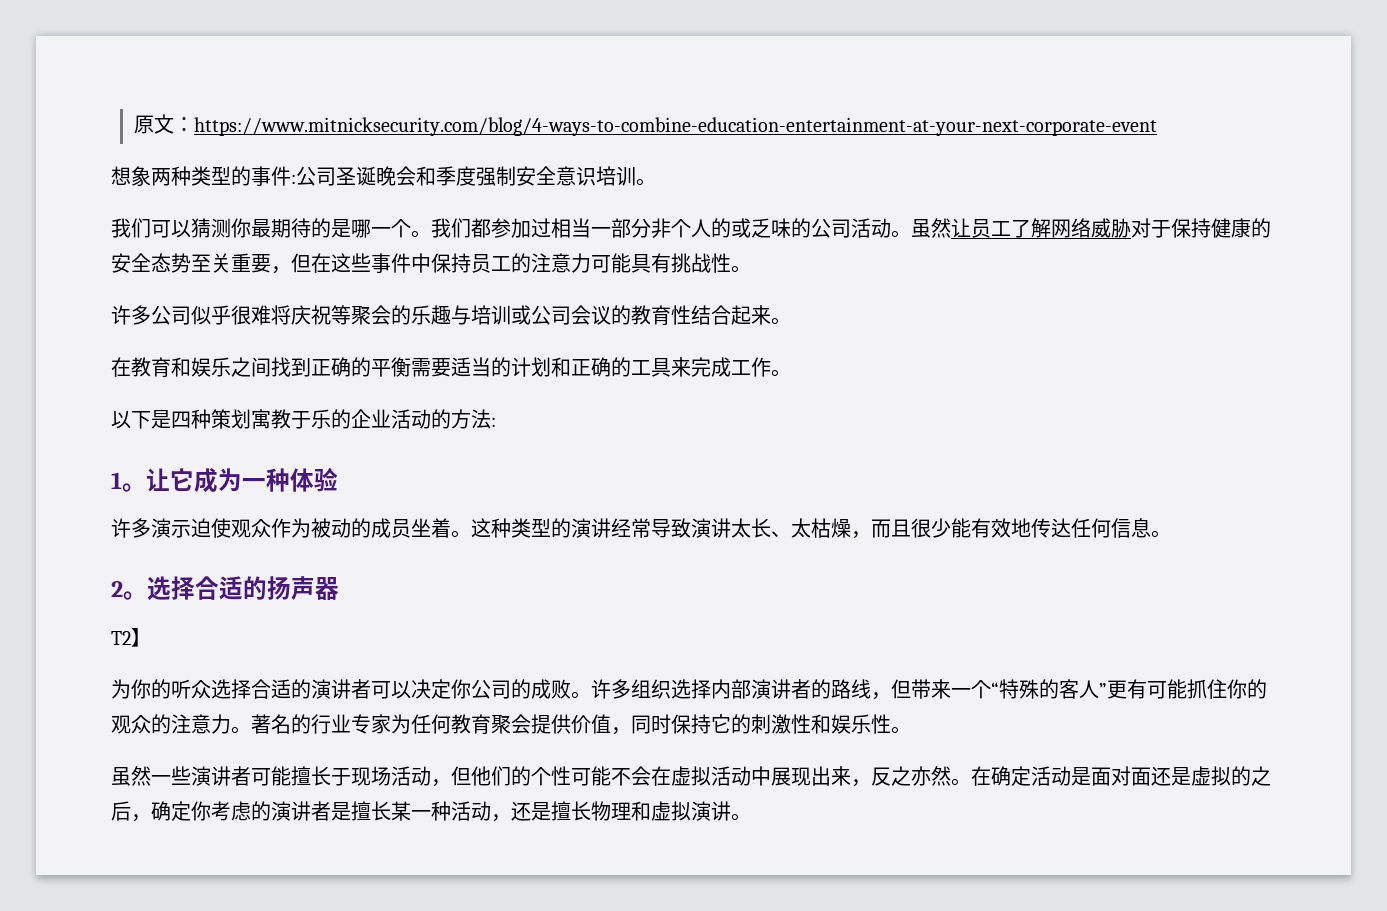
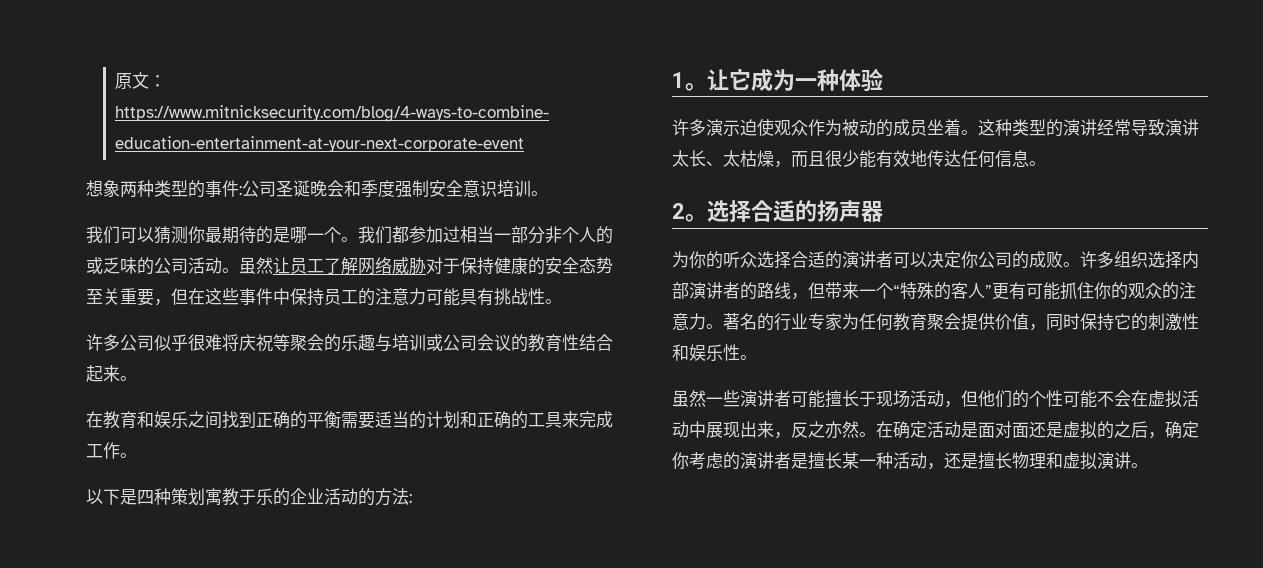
- T2】

